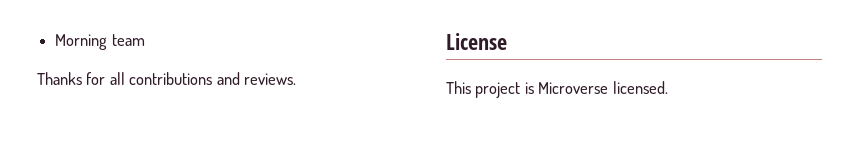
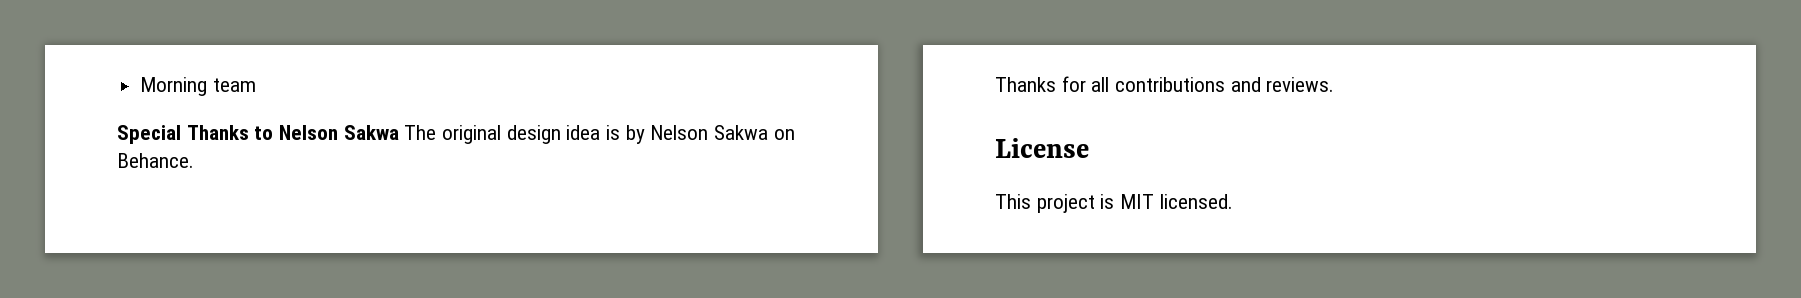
+ Special Thanks to Nelson Sakwa The original design idea is by Nelson Sakwa on Behance.
- This project is Microverse licensed.
+ This project is MIT licensed.

